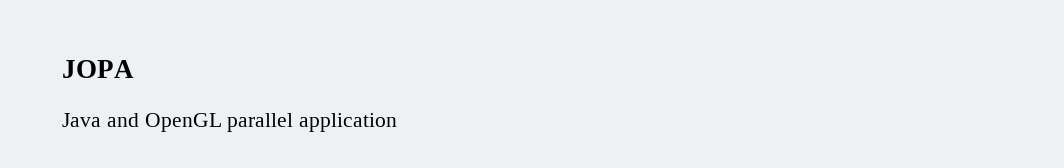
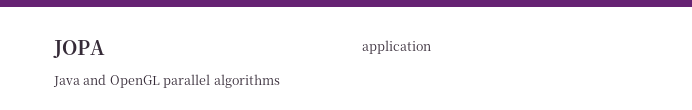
- Java and OpenGL parallel application
+ Java and OpenGL parallel algorithms application

